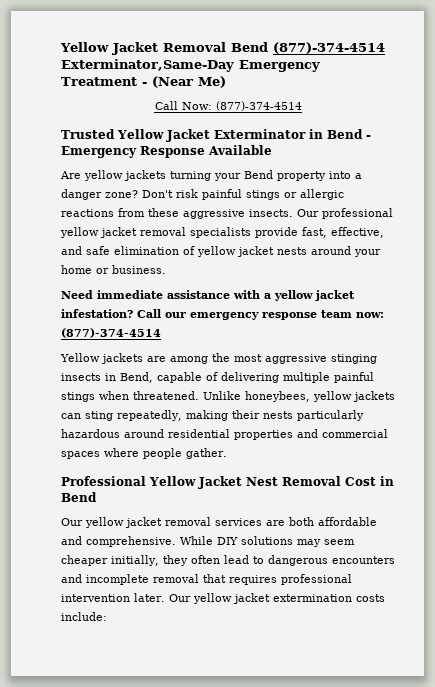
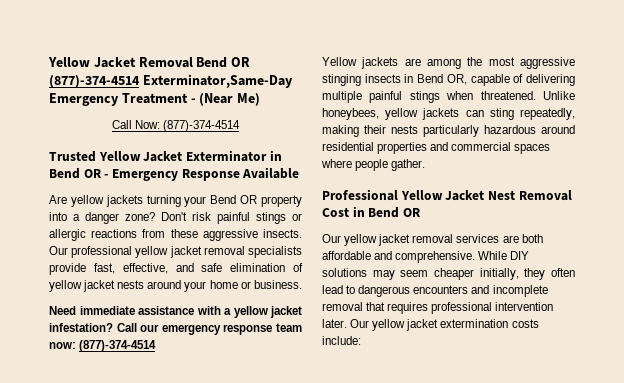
- Yellow Jacket Removal Bend (877)-374-4514 Exterminator,Same-Day Emergency Treatment - (Near Me)
+ Yellow Jacket Removal Bend OR (877)-374-4514 Exterminator,Same-Day Emergency Treatment - (Near Me)
- Trusted Yellow Jacket Exterminator in Bend - Emergency Response Available
+ Trusted Yellow Jacket Exterminator in Bend OR - Emergency Response Available
- Are yellow jackets turning your Bend property into a danger zone?
+ Are yellow jackets turning your Bend OR property into a danger zone?
- Yellow jackets are among the most aggressive stinging insects in Bend, capable of delivering multiple painful stings when threatened.
+ Yellow jackets are among the most aggressive stinging insects in Bend OR, capable of delivering multiple painful stings when threatened.
- Professional Yellow Jacket Nest Removal Cost in Bend
+ Professional Yellow Jacket Nest Removal Cost in Bend OR

